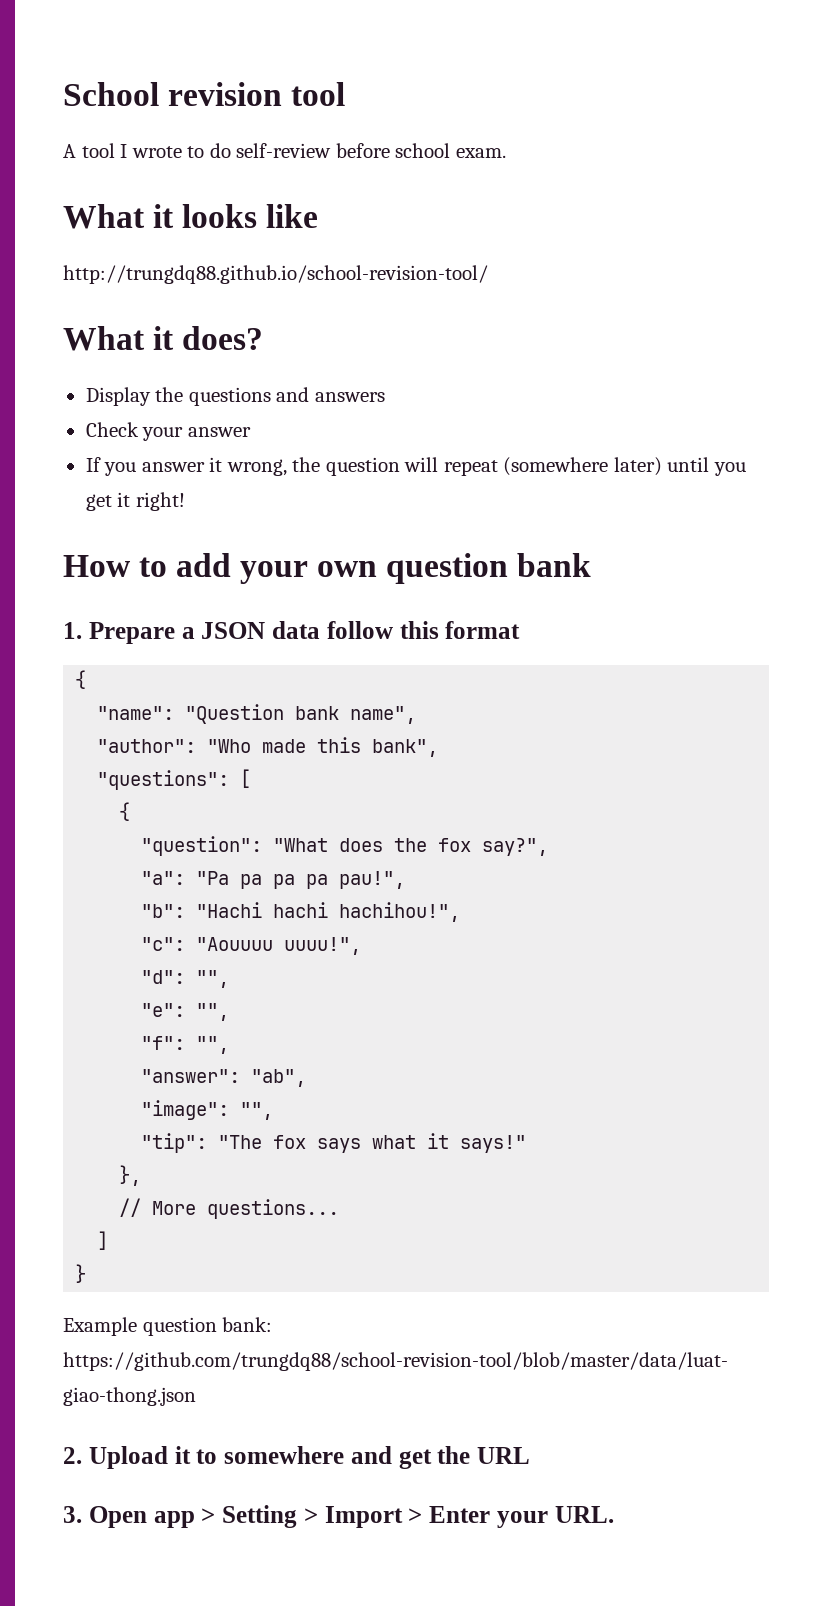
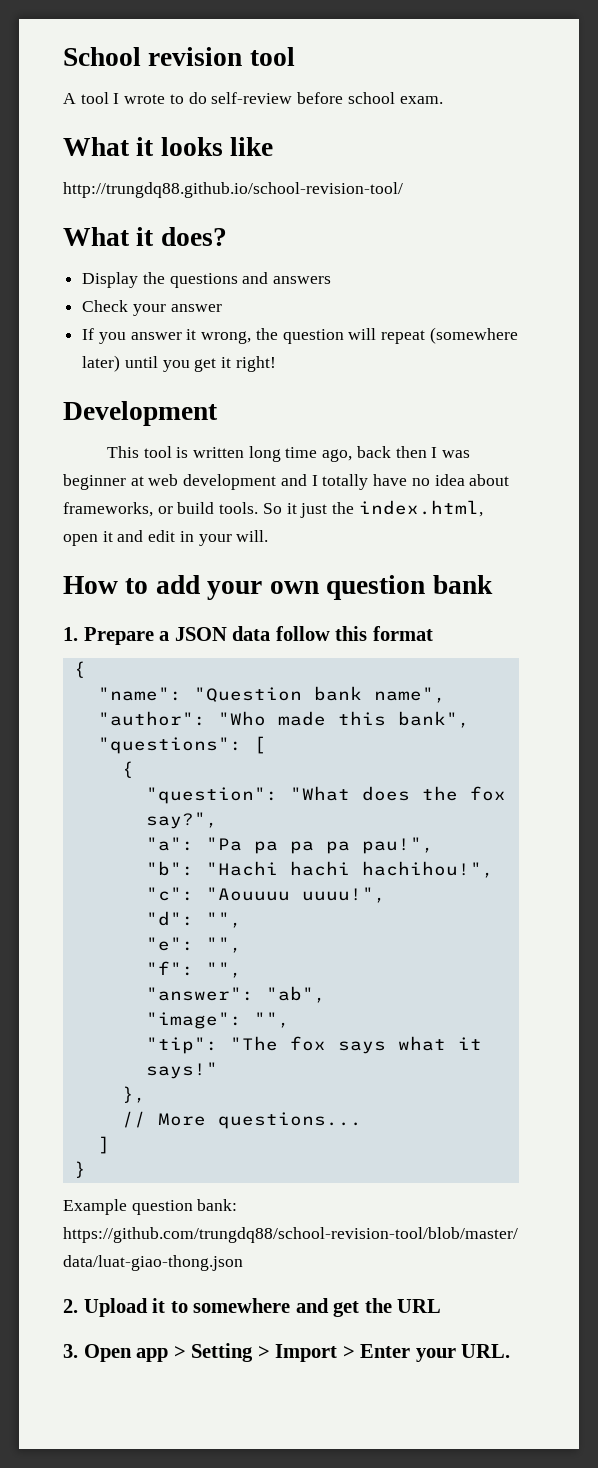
+ Development
+ This tool is written long time ago, back then I was beginner at web development and I totally have no idea about frameworks, or build tools. So it just the index.html, open it and edit in your will.

